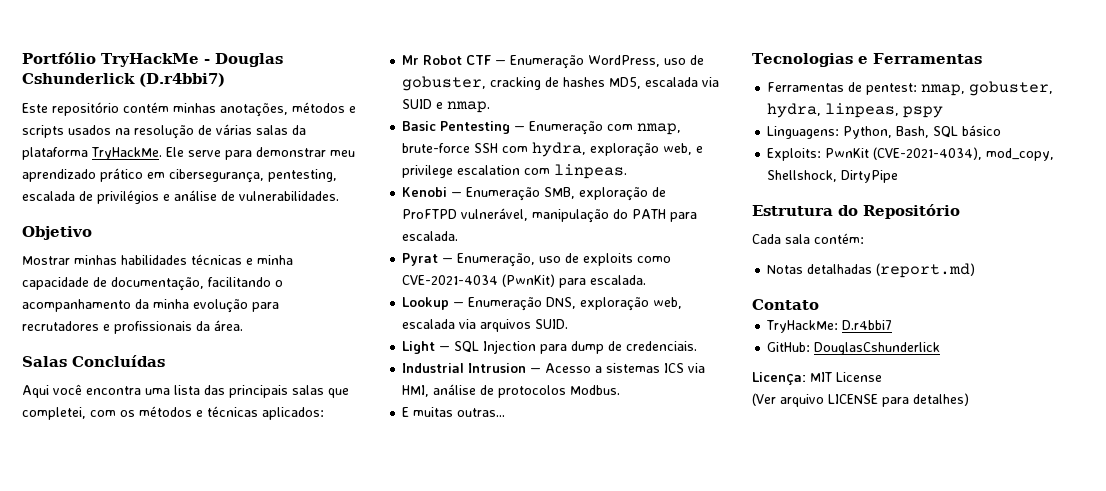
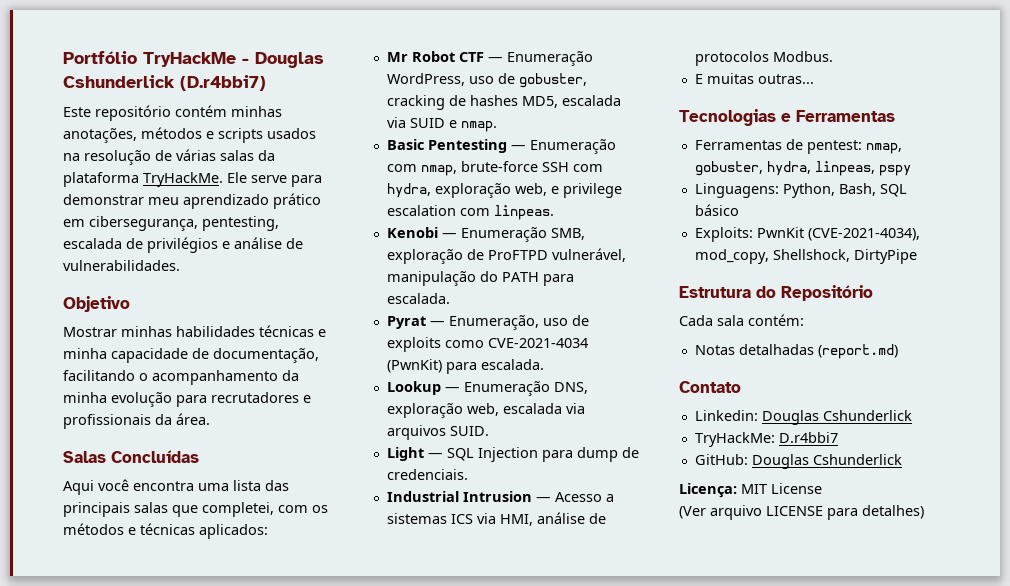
+ Linkedin: Douglas Cshunderlick
- GitHub: DouglasCshunderlick
+ GitHub: Douglas Cshunderlick

